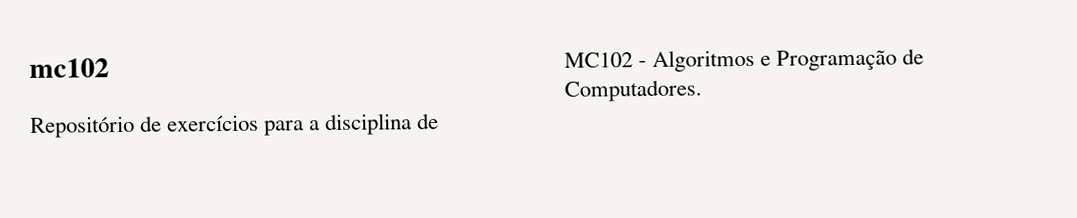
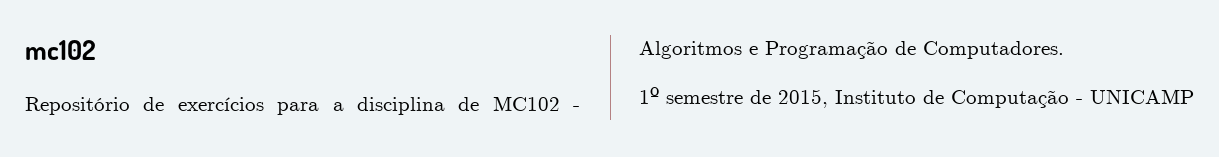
+ 1º semestre de 2015, Instituto de Computação - UNICAMP

